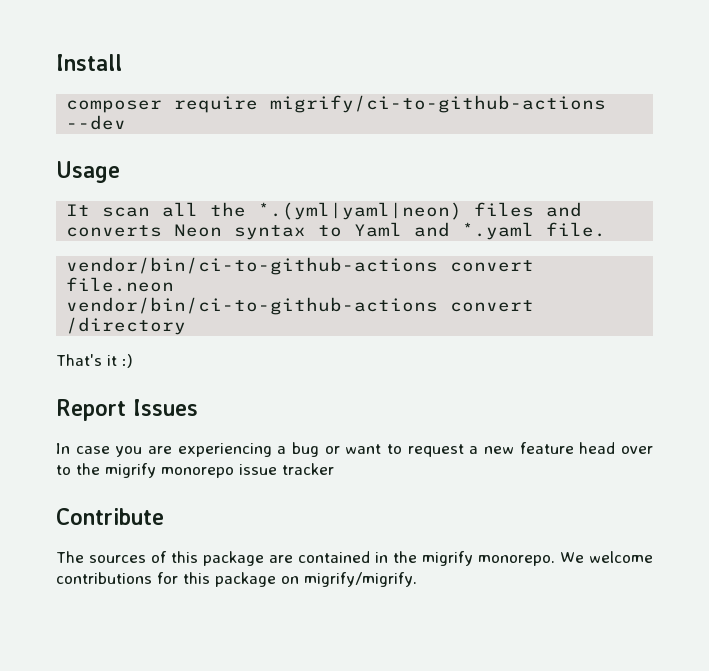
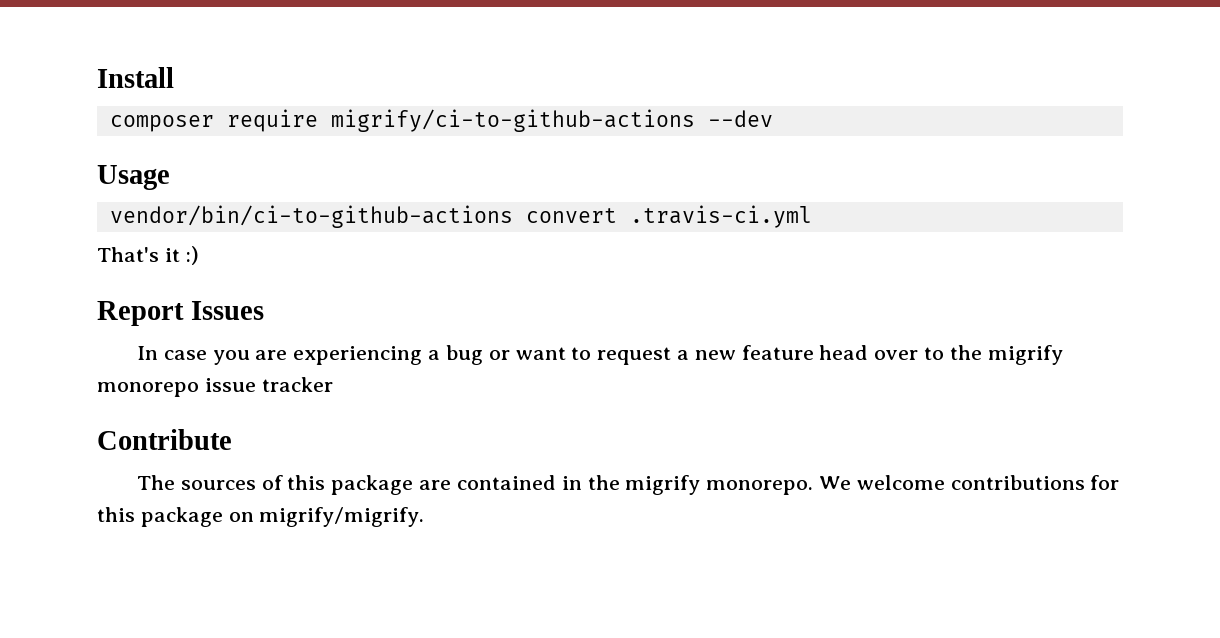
- It scan all the *.(yml|yaml|neon) files and converts Neon syntax to Yaml and *.yaml file.
- vendor/bin/ci-to-github-actions convert file.neon
- vendor/bin/ci-to-github-actions convert /directory
+ vendor/bin/ci-to-github-actions convert .travis-ci.yml

